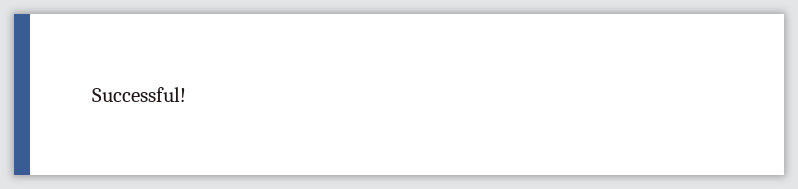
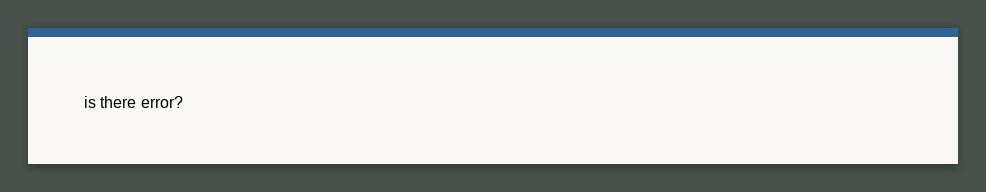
- Successful!
+ is there error?

